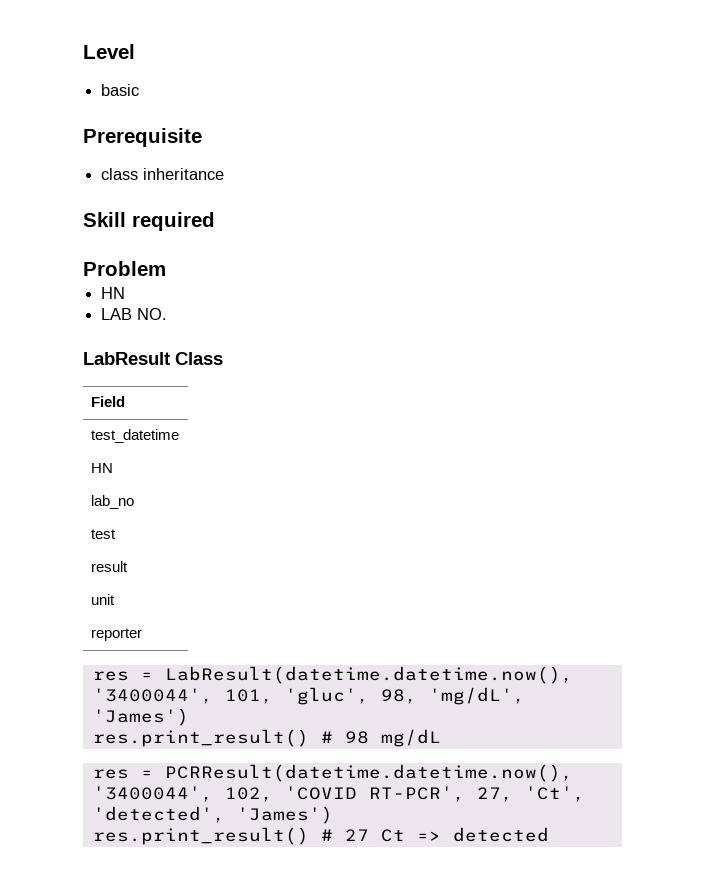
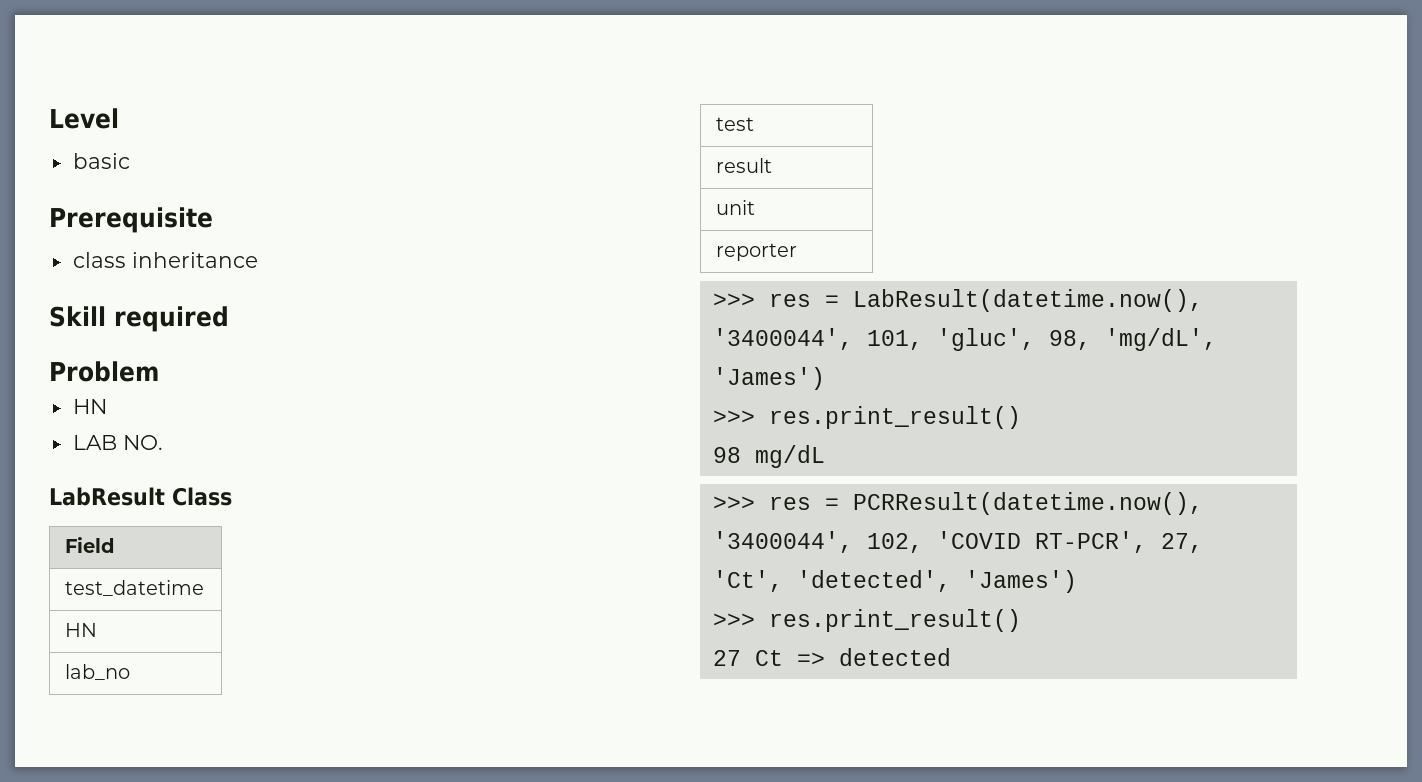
- res = LabResult(datetime.datetime.now(), '3400044', 101, 'gluc', 98, 'mg/dL', 'James')
- res.print_result() # 98 mg/dL
+ >>> res = LabResult(datetime.now(), '3400044', 101, 'gluc', 98, 'mg/dL', 'James')
+ >>> res.print_result()
+ 98 mg/dL
- res = PCRResult(datetime.datetime.now(), '3400044', 102, 'COVID RT-PCR', 27, 'Ct', 'detected', 'James')
- res.print_result() # 27 Ct => detected
+ >>> res = PCRResult(datetime.now(), '3400044', 102, 'COVID RT-PCR', 27, 'Ct', 'detected', 'James')
+ >>> res.print_result()
+ 27 Ct => detected

